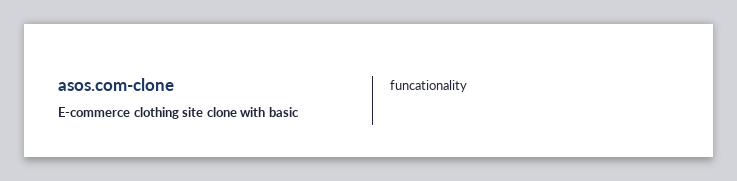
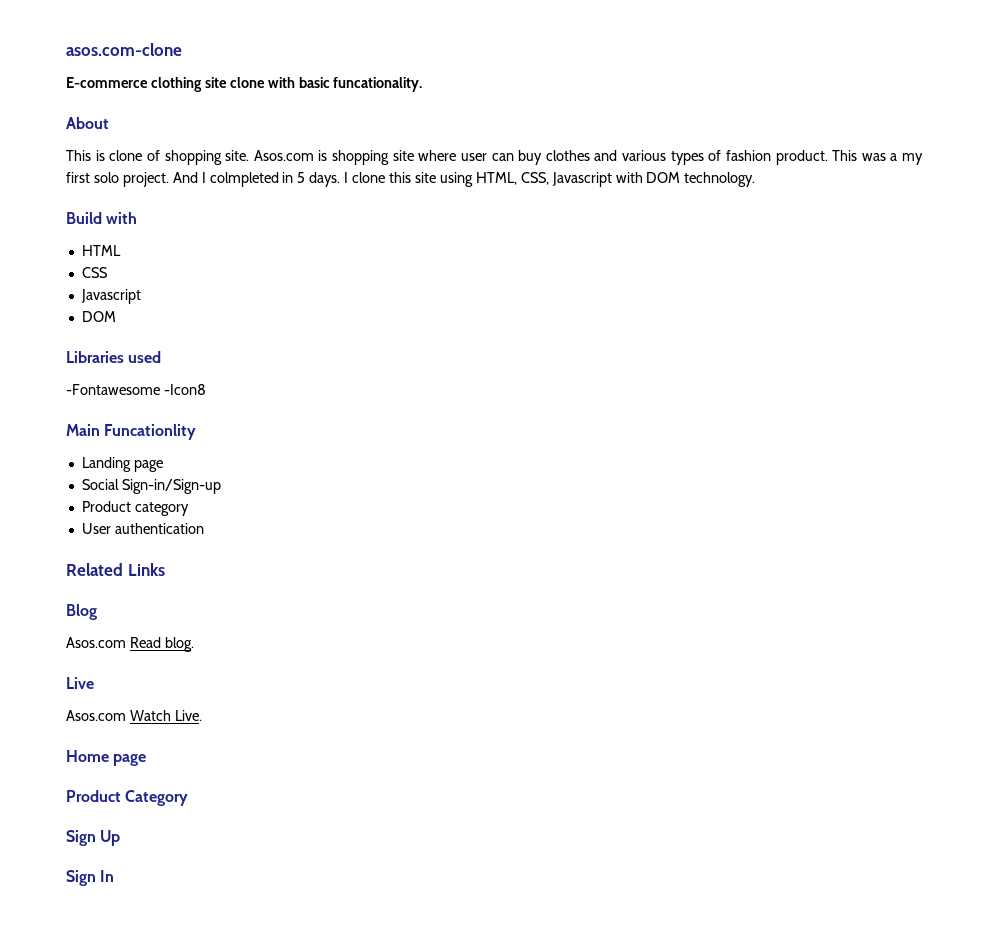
- E-commerce clothing site clone with basic funcationality
+ E-commerce clothing site clone with basic funcationality.
+ About
+ This is clone of shopping site. Asos.com is shopping site where user can buy clothes and various types of fashion product. This was a my first solo project. And I colmpleted in 5 days. I clone this site using HTML, CSS, Javascript with DOM technology.
+ Build with
+ HTML
+ CSS
+ Javascript
+ DOM
+ Libraries used
+ -Fontawesome -Icon8
+ Main Funcationlity
+ Landing page
+ Social Sign-in/Sign-up
+ Product category
+ User authentication
+ Related Links
+ Blog
+ Asos.com Read blog.
+ Live
+ Asos.com Watch Live.
+ Home page
+ Product Category
+ Sign Up
+ Sign In

